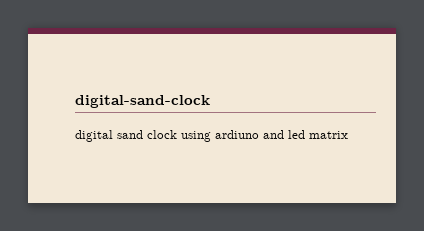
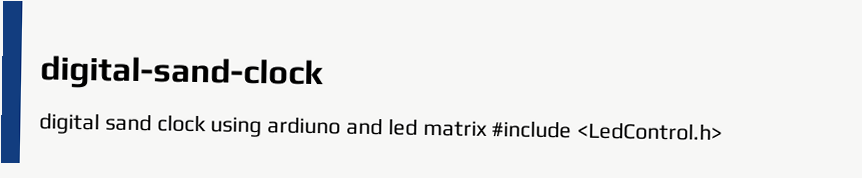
- digital sand clock using ardiuno and led matrix
+ digital sand clock using ardiuno and led matrix #include <LedControl.h>

